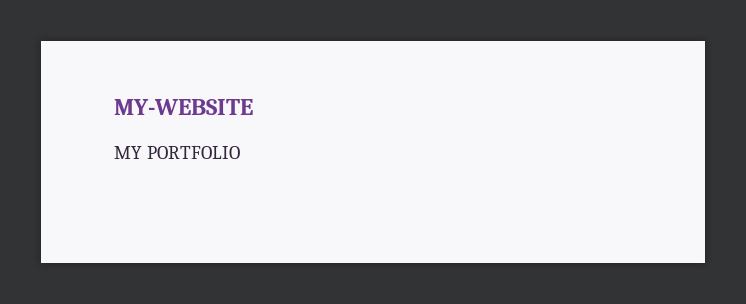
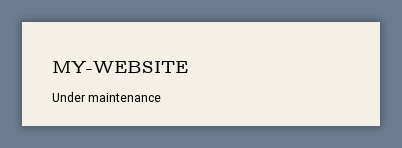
- MY PORTFOLIO
+ Under maintenance

